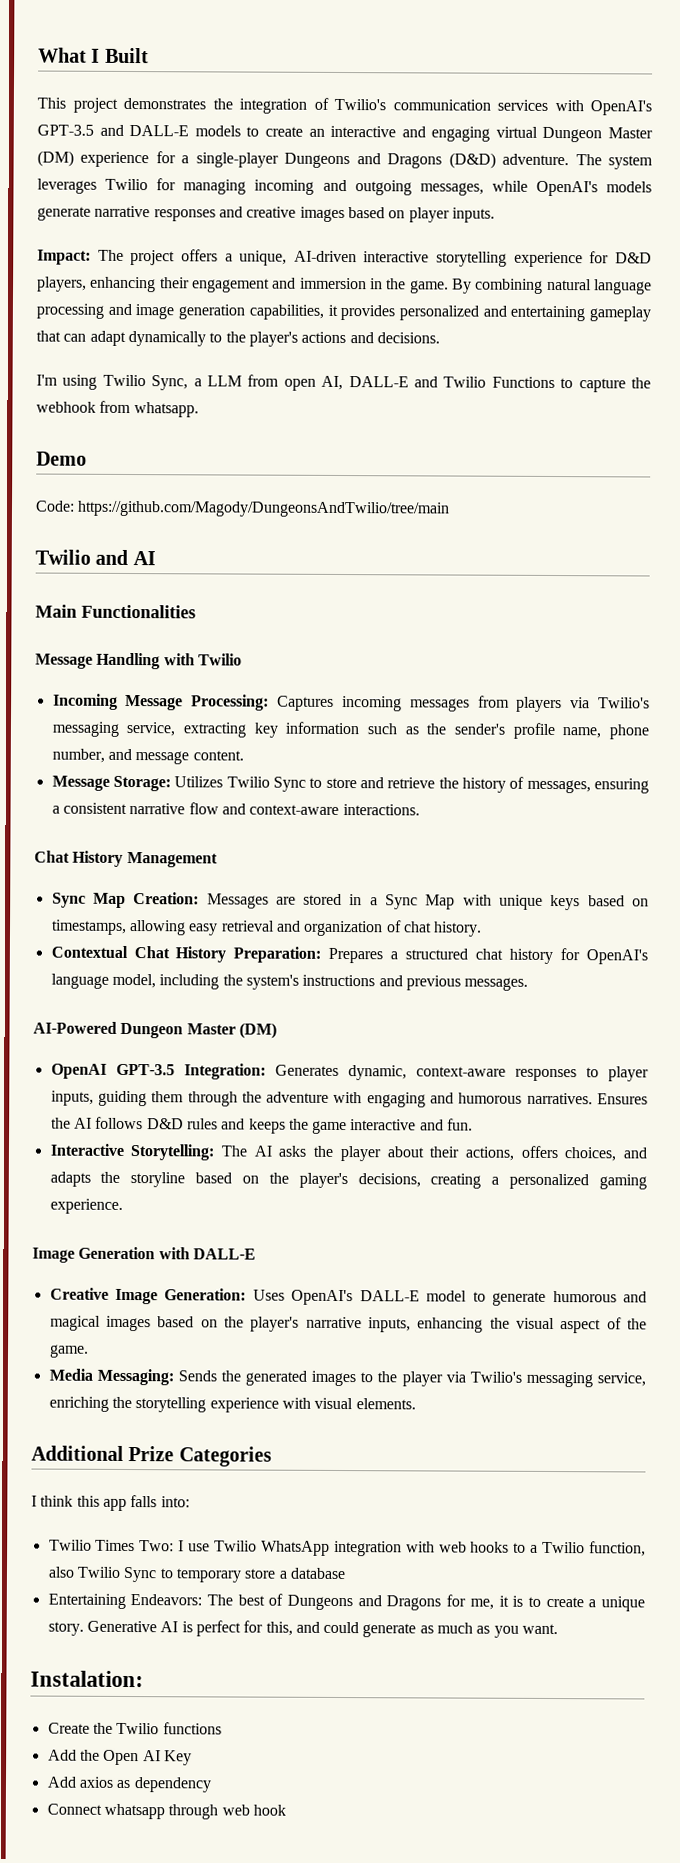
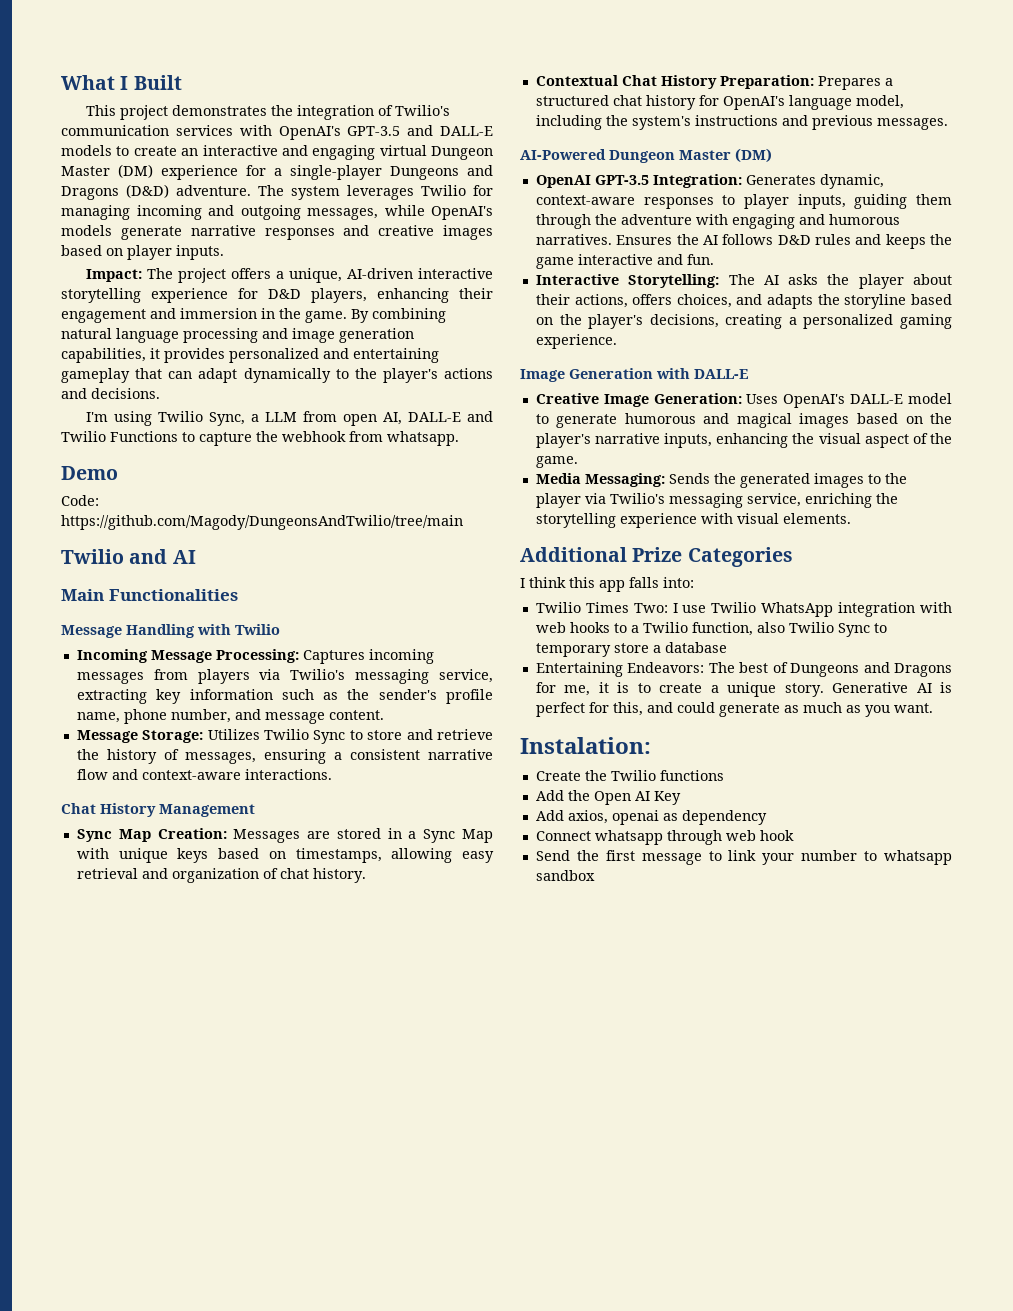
- Add axios as dependency
+ Add axios, openai as dependency
+ Send the first message to link your number to whatsapp sandbox

